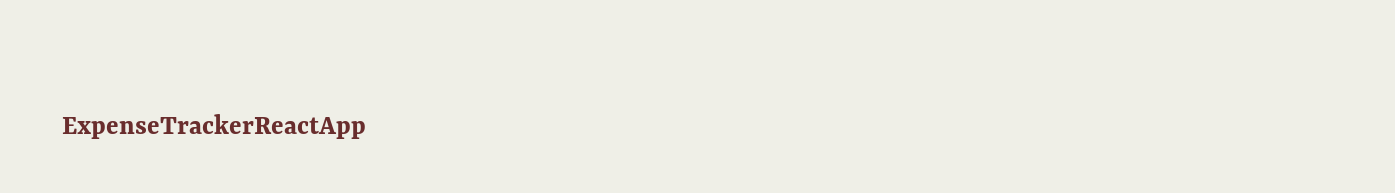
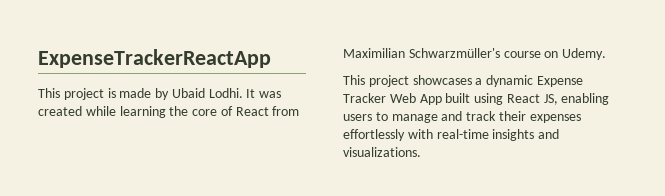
+ This project is made by Ubaid Lodhi. It was created while learning the core of React from Maximilian Schwarzmüller's course on Udemy.
+ This project showcases a dynamic Expense Tracker Web App built using React JS, enabling users to manage and track their expenses effortlessly with real-time insights and visualizations.

